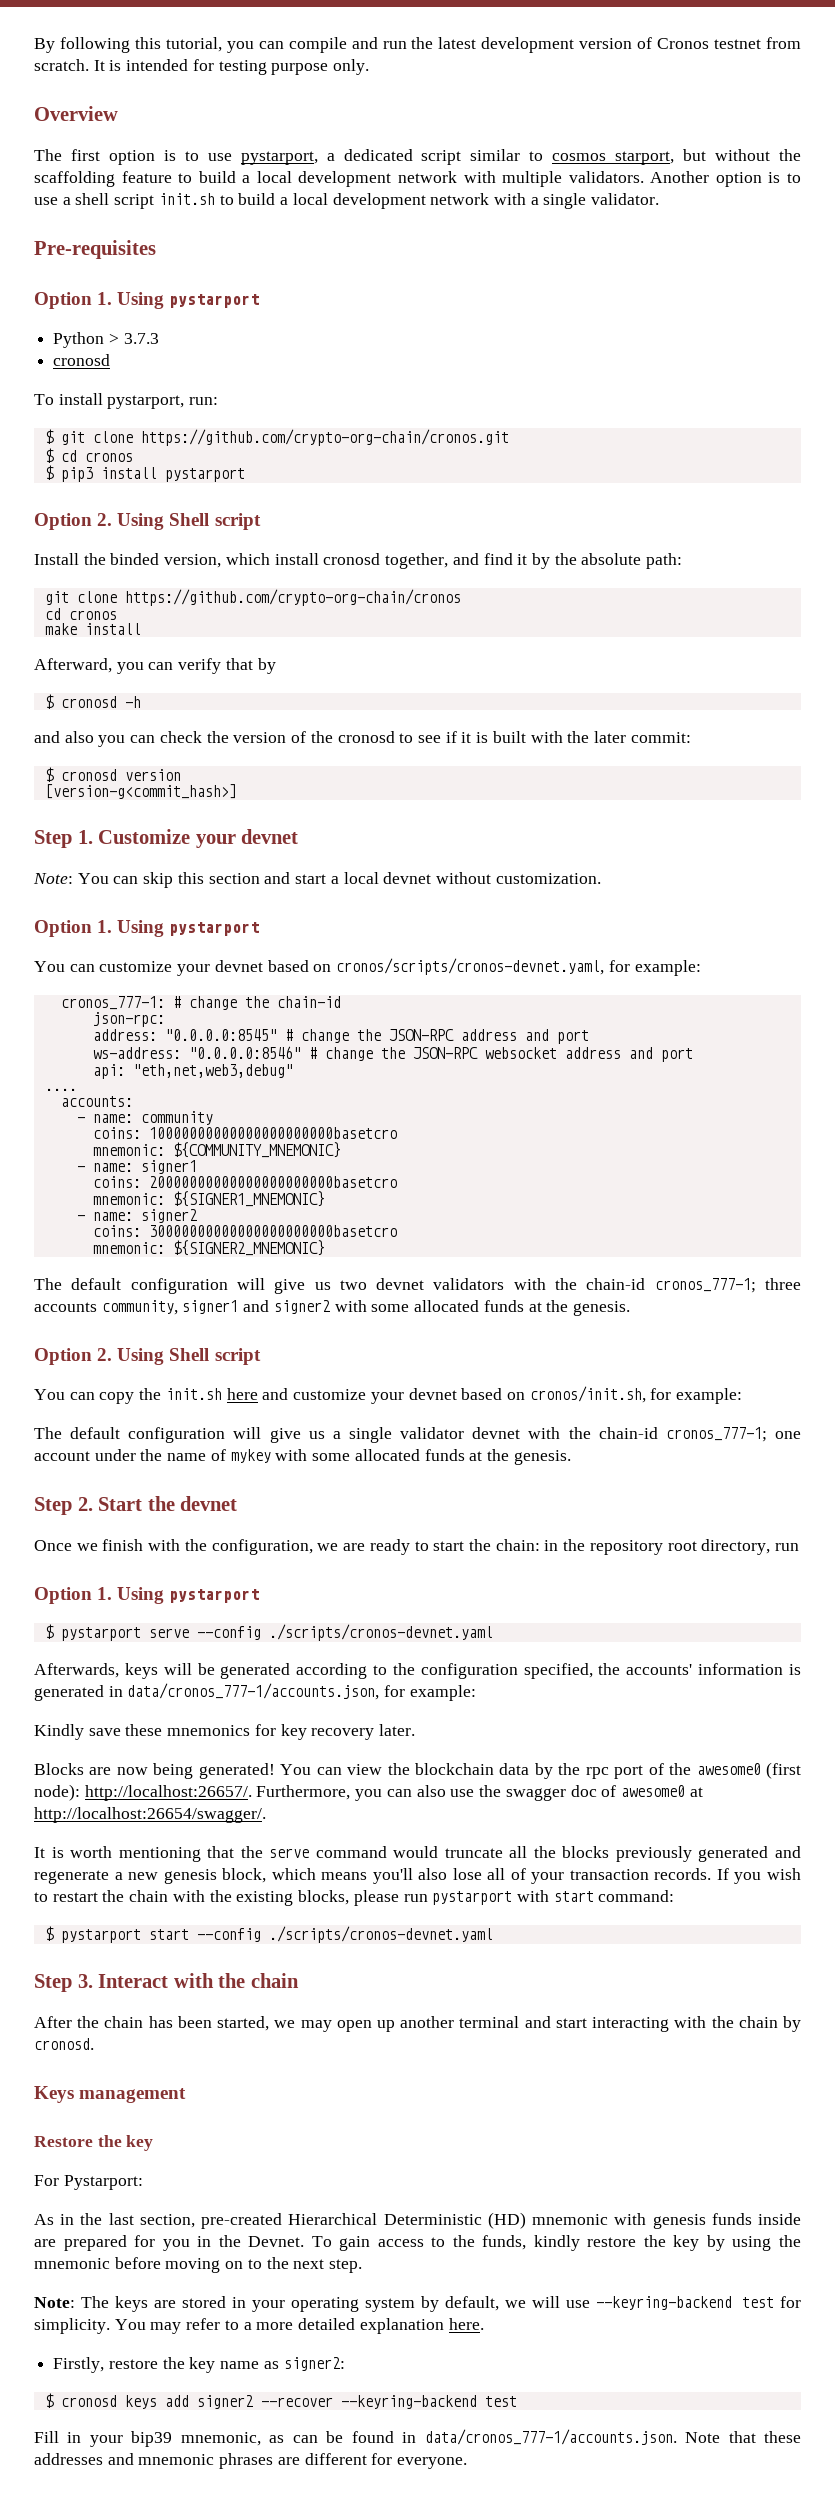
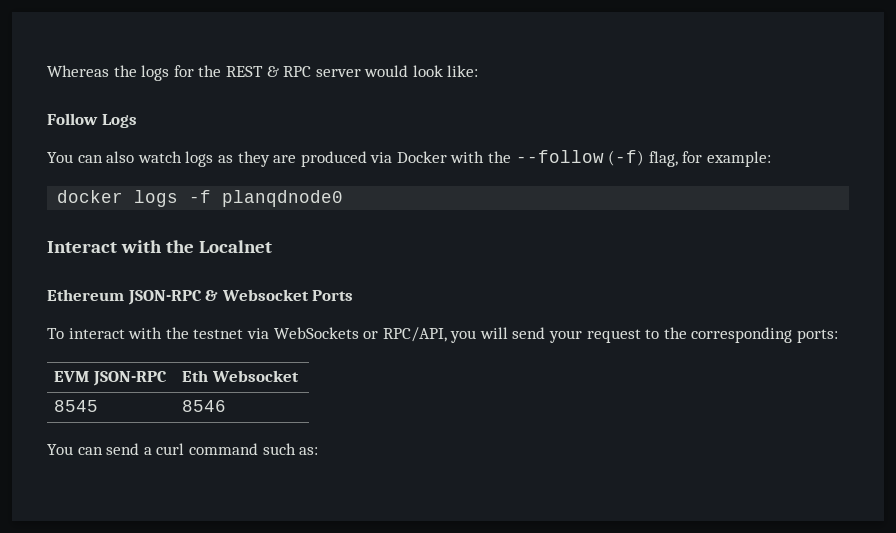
- By following this tutorial, you can compile and run the latest development version of Cronos testnet from scratch. It is intended for testing purpose only.
- Overview
- The first option is to use pystarport, a dedicated script similar to cosmos starport, but without the scaffolding feature to build a local development network with multiple validators. Another option is to use a shell script init.sh to build a local development network with a single validator.
- Pre-requisites
- Option 1. Using pystarport
- Python > 3.7.3
- cronosd
- To install pystarport, run:
- $ git clone https://github.com/crypto-org-chain/cronos.git
- $ cd cronos
- $ pip3 install pystarport
- Option 2. Using Shell script
- Install the binded version, which install cronosd together, and find it by the absolute path:
- git clone https://github.com/crypto-org-chain/cronos
- cd cronos
- make install
- Afterward, you can verify that by
- $ cronosd -h
- and also you can check the version of the cronosd to see if it is built with the later commit:
- $ cronosd version
- [version-g<commit_hash>]
- Step 1. Customize your devnet
- Note: You can skip this section and start a local devnet without customization.
- Option 1. Using pystarport
- You can customize your devnet based on cronos/scripts/cronos-devnet.yaml, for example:
- cronos_777-1: # change the chain-id
- json-rpc:
- address: "0.0.0.0:8545" # change the JSON-RPC address and port
- ws-address: "0.0.0.0:8546" # change the JSON-RPC websocket address and port
- api: "eth,net,web3,debug"
- ....
- accounts:
- - name: community
- coins: 10000000000000000000000basetcro
- mnemonic: ${COMMUNITY_MNEMONIC}
- - name: signer1
- coins: 20000000000000000000000basetcro
- mnemonic: ${SIGNER1_MNEMONIC}
- - name: signer2
- coins: 30000000000000000000000basetcro
- mnemonic: ${SIGNER2_MNEMONIC}
- The default configuration will give us two devnet validators with the chain-id cronos_777-1; three accounts community, signer1 and signer2 with some allocated funds at the genesis.
- Option 2. Using Shell script
- You can copy the init.sh here and customize your devnet based on cronos/init.sh, for example:
- The default configuration will give us a single validator devnet with the chain-id cronos_777-1; one account under the name of mykey with some allocated funds at the genesis.
- Step 2. Start the devnet
- Once we finish with the configuration, we are ready to start the chain: in the repository root directory, run
- Option 1. Using pystarport
- $ pystarport serve --config ./scripts/cronos-devnet.yaml
- Afterwards, keys will be generated according to the configuration specified, the accounts' information is generated in data/cronos_777-1/accounts.json, for example:
- Kindly save these mnemonics for key recovery later.
- Blocks are now being generated! You can view the blockchain data by the rpc port of the awesome0 (first node): http://localhost:26657/. Furthermore, you can also use the swagger doc of awesome0 at http://localhost:26654/swagger/.
- It is worth mentioning that the serve command would truncate all the blocks previously generated and regenerate a new genesis block, which means you'll also lose all of your transaction records. If you wish to restart the chain with the existing blocks, please run pystarport with start command:
- $ pystarport start --config ./scripts/cronos-devnet.yaml
- Step 3. Interact with the chain
- After the chain has been started, we may open up another terminal and start interacting with the chain by cronosd.
- Keys management
- Restore the key
- For Pystarport:
- As in the last section, pre-created Hierarchical Deterministic (HD) mnemonic with genesis funds inside are prepared for you in the Devnet. To gain access to the funds, kindly restore the key by using the mnemonic before moving on to the next step.
- Note: The keys are stored in your operating system by default, we will use --keyring-backend test for simplicity. You may refer to a more detailed explanation here.
- Firstly, restore the key name as signer2:
- $ cronosd keys add signer2 --recover --keyring-backend test
- Fill in your bip39 mnemonic, as can be found in data/cronos_777-1/accounts.json. Note that these addresses and mnemonic phrases are different for everyone.
+ Whereas the logs for the REST & RPC server would look like:
+ Follow Logs
+ You can also watch logs as they are produced via Docker with the --follow (-f) flag, for example:
+ docker logs -f planqdnode0
+ Interact with the Localnet
+ Ethereum JSON-RPC & Websocket Ports
+ To interact with the testnet via WebSockets or RPC/API, you will send your request to the corresponding ports:
+ EVM JSON-RPC | Eth Websocket
+ 8545 | 8546
+ You can send a curl command such as:

